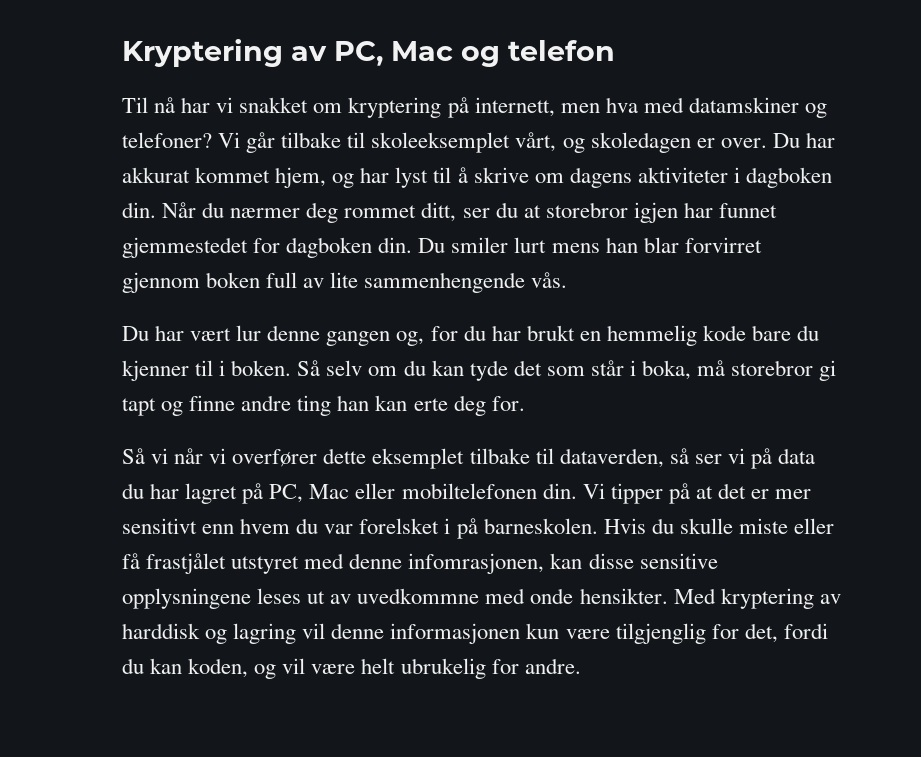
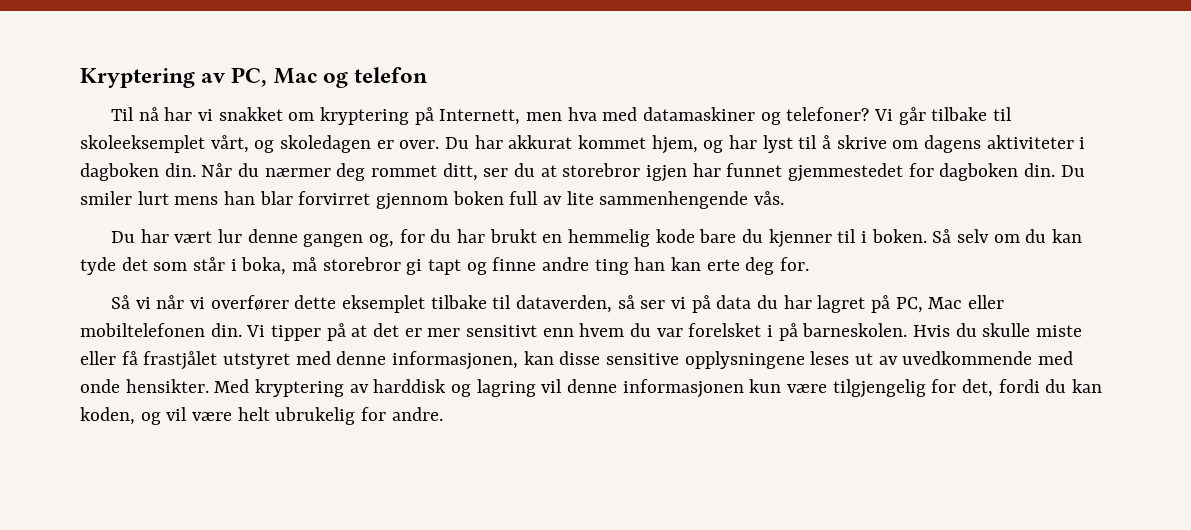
- Til nå har vi snakket om kryptering på internett, men hva med datamskiner og telefoner?
+ Til nå har vi snakket om kryptering på Internett, men hva med datamaskiner og telefoner?
- Hvis du skulle miste eller få frastjålet utstyret med denne infomrasjonen, kan disse sensitive opplysningene leses ut av uvedkommne med onde hensikter.
+ Hvis du skulle miste eller få frastjålet utstyret med denne informasjonen, kan disse sensitive opplysningene leses ut av uvedkommende med onde hensikter.
- Med kryptering av harddisk og lagring vil denne informasjonen kun være tilgjenglig for det, fordi du kan koden, og vil være helt ubrukelig for andre.
+ Med kryptering av harddisk og lagring vil denne informasjonen kun være tilgjengelig for det, fordi du kan koden, og vil være helt ubrukelig for andre.

